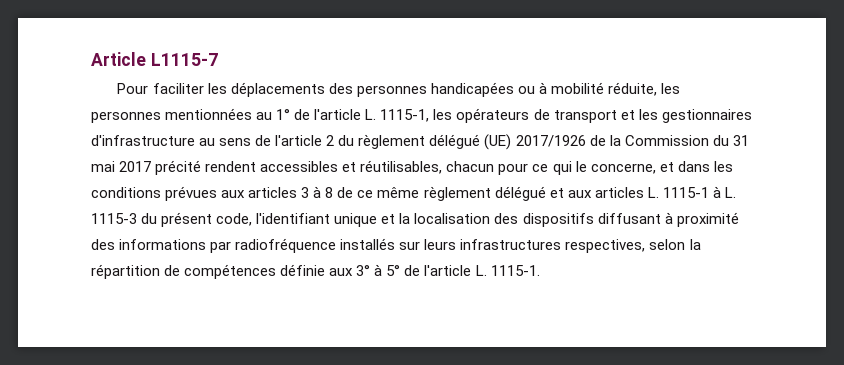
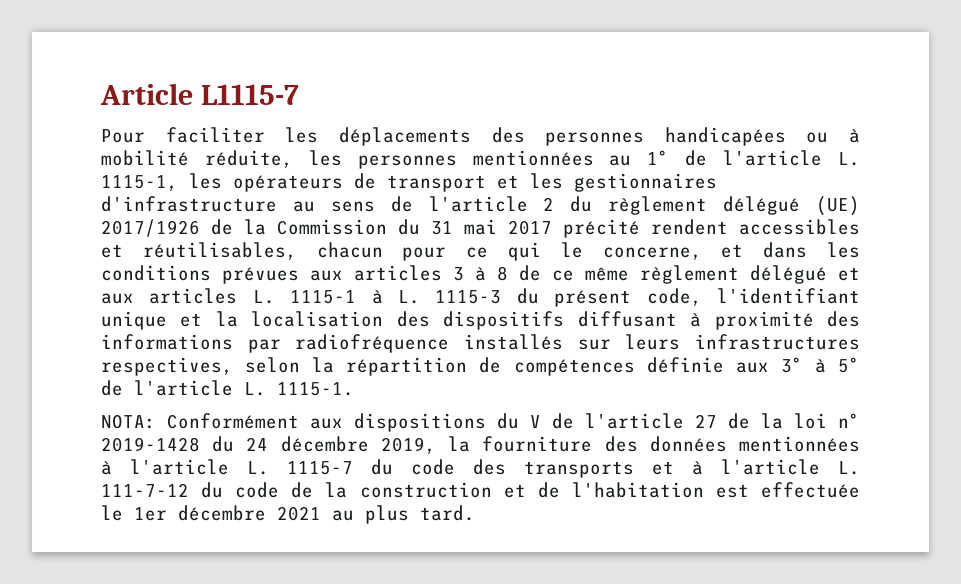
+ NOTA: Conformément aux dispositions du V de l'article 27 de la loi n° 2019-1428 du 24 décembre 2019, la fourniture des données mentionnées à l'article L. 1115-7 du code des transports et à l'article L. 111-7-12 du code de la construction et de l'habitation est effectuée le 1er décembre 2021 au plus tard.

